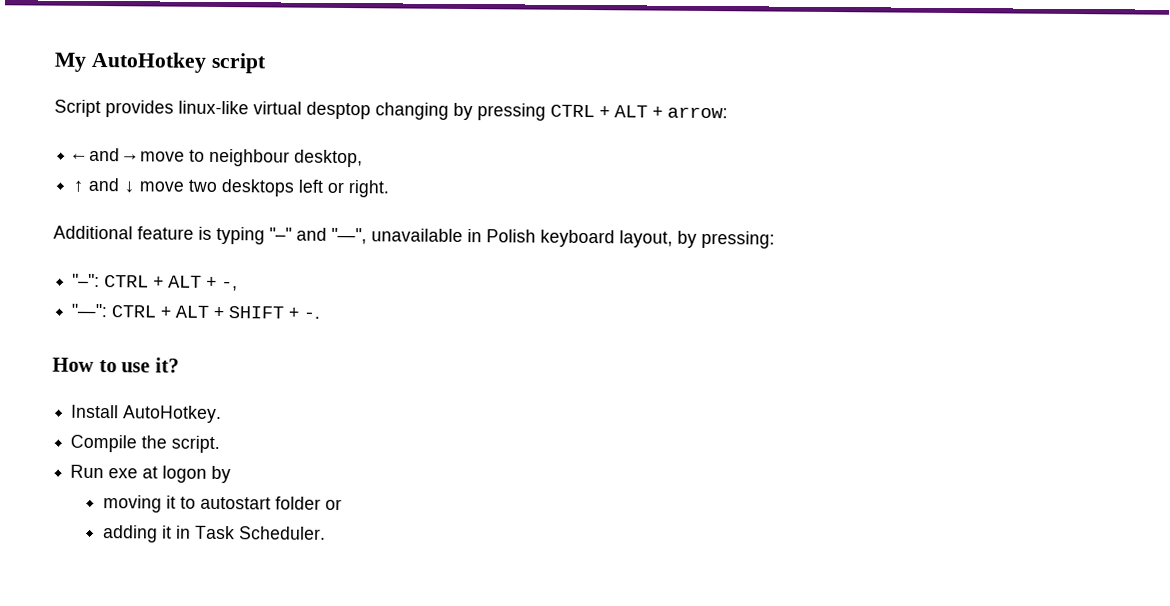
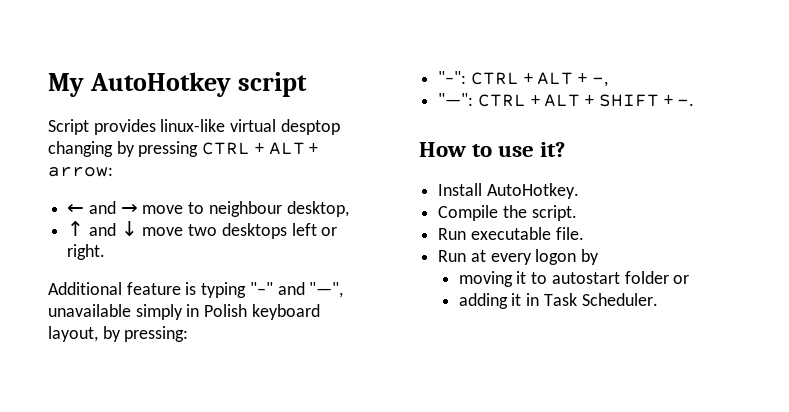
- Additional feature is typing "–" and "—", unavailable in Polish keyboard layout, by pressing:
+ Additional feature is typing "–" and "—", unavailable simply in Polish keyboard layout, by pressing:
- Run exe at logon by
+ Run executable file.
+ Run at every logon by

